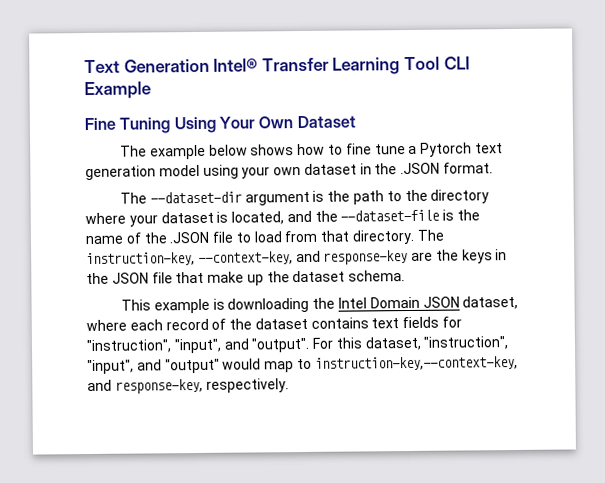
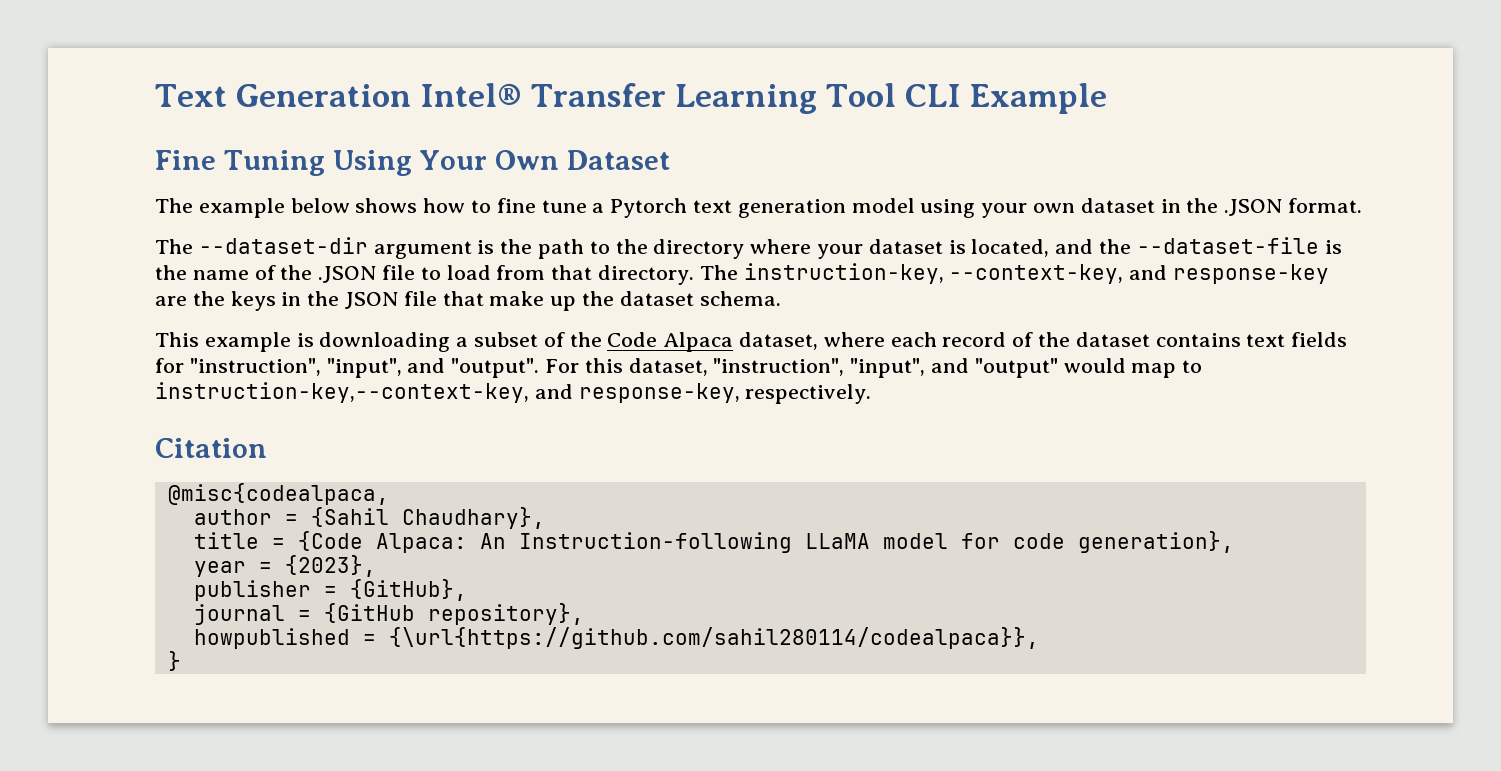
- This example is downloading the Intel Domain JSON dataset, where each record of the dataset contains text fields for "instruction", "input", and "output".
+ This example is downloading a subset of the Code Alpaca dataset, where each record of the dataset contains text fields for "instruction", "input", and "output".
+ Citation
+ @misc{codealpaca,
+ author = {Sahil Chaudhary},
+ title = {Code Alpaca: An Instruction-following LLaMA model for code generation},
+ year = {2023},
+ publisher = {GitHub},
+ journal = {GitHub repository},
+ howpublished = {\url{https://github.com/sahil280114/codealpaca}},
+ }

